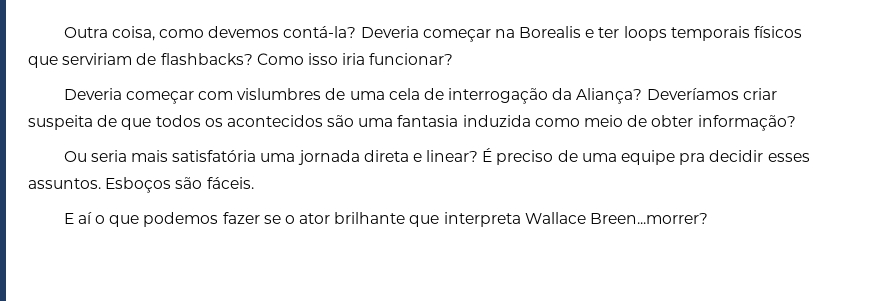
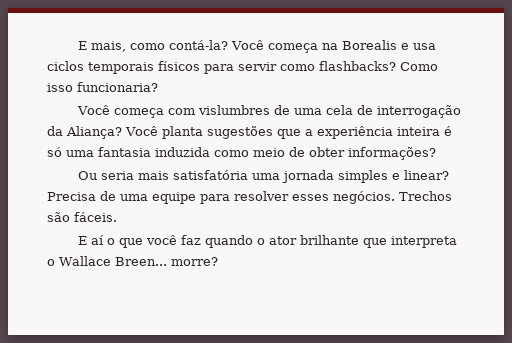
- Outra coisa, como devemos contá-la? Deveria começar na Borealis e ter loops temporais físicos que serviriam de flashbacks? Como isso iria funcionar?
- Deveria começar com vislumbres de uma cela de interrogação da Aliança?
+ E mais, como contá-la? Você começa na Borealis e usa ciclos temporais físicos para servir como flashbacks? Como isso funcionaria?
+ Você começa com vislumbres de uma cela de interrogação da Aliança?
- Deveríamos criar suspeita de que todos os acontecidos são uma fantasia induzida como meio de obter informação?
+ Você planta sugestões que a experiência inteira é só uma fantasia induzida como meio de obter informações?
- Ou seria mais satisfatória uma jornada direta e linear?
+ Ou seria mais satisfatória uma jornada simples e linear?
- É preciso de uma equipe pra decidir esses assuntos. Esboços são fáceis.
+ Precisa de uma equipe para resolver esses negócios. Trechos são fáceis.
- E aí o que podemos fazer se o ator brilhante que interpreta Wallace Breen...morrer?
+ E aí o que você faz quando o ator brilhante que interpreta o Wallace Breen... morre?

